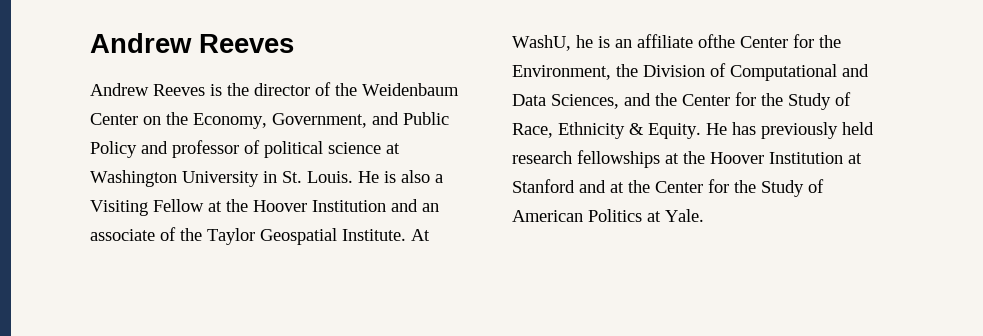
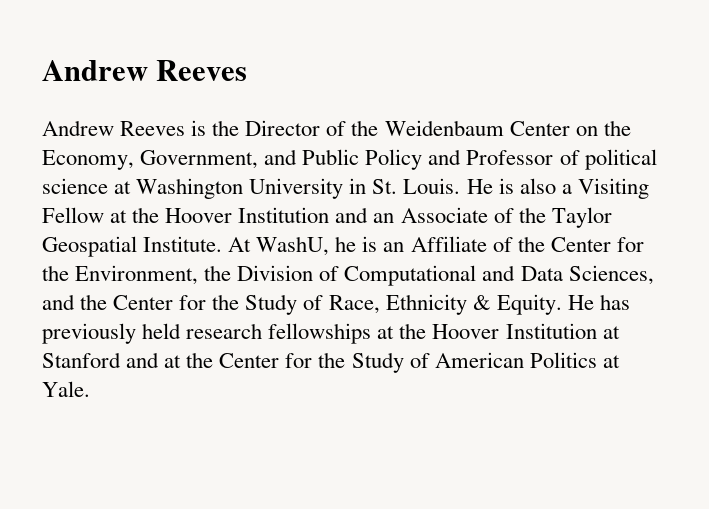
- Andrew Reeves is the director of the Weidenbaum Center on the Economy, Government, and Public Policy and professor of political science at Washington University in St. Louis.
+ Andrew Reeves is the Director of the Weidenbaum Center on the Economy, Government, and Public Policy and Professor of political science at Washington University in St. Louis.
- He is also a Visiting Fellow at the Hoover Institution and an associate of the Taylor Geospatial Institute.
+ He is also a Visiting Fellow at the Hoover Institution and an Associate of the Taylor Geospatial Institute.
- At WashU, he is an affiliate ofthe Center for the Environment, the Division of Computational and Data Sciences, and the Center for the Study of Race, Ethnicity & Equity.
+ At WashU, he is an Affiliate of the Center for the Environment, the Division of Computational and Data Sciences, and the Center for the Study of Race, Ethnicity & Equity.

